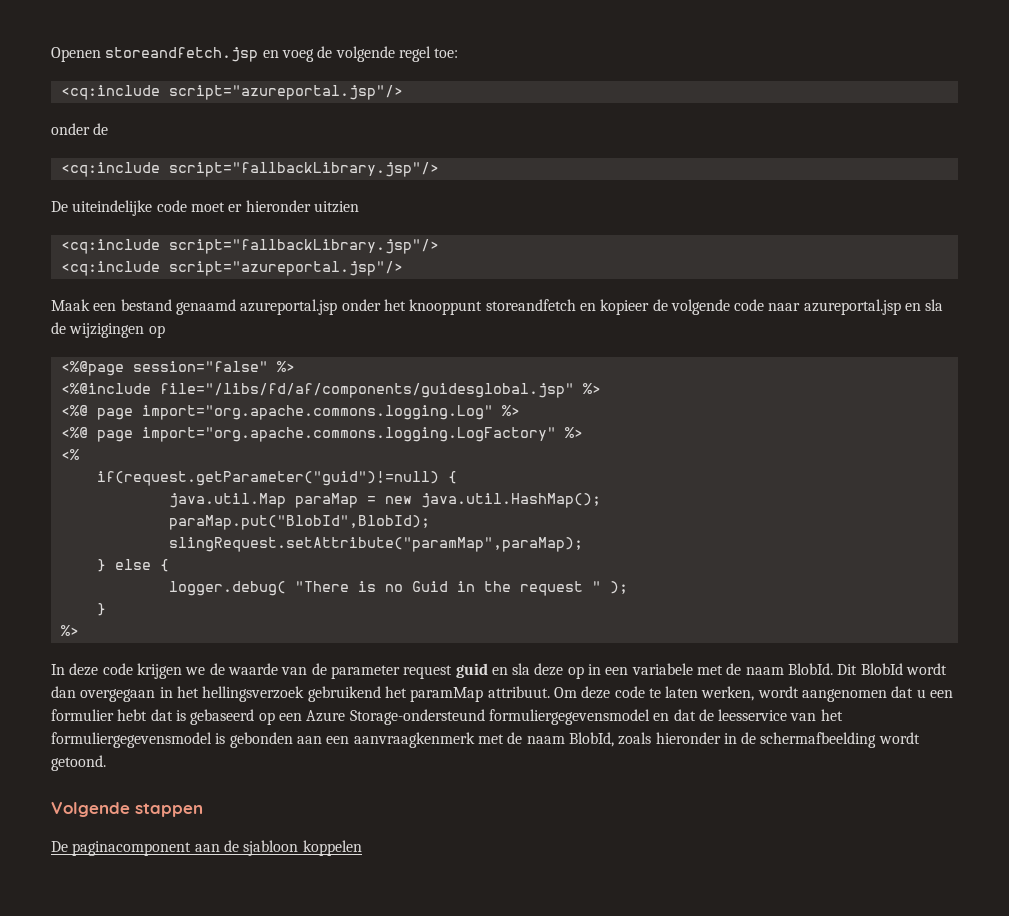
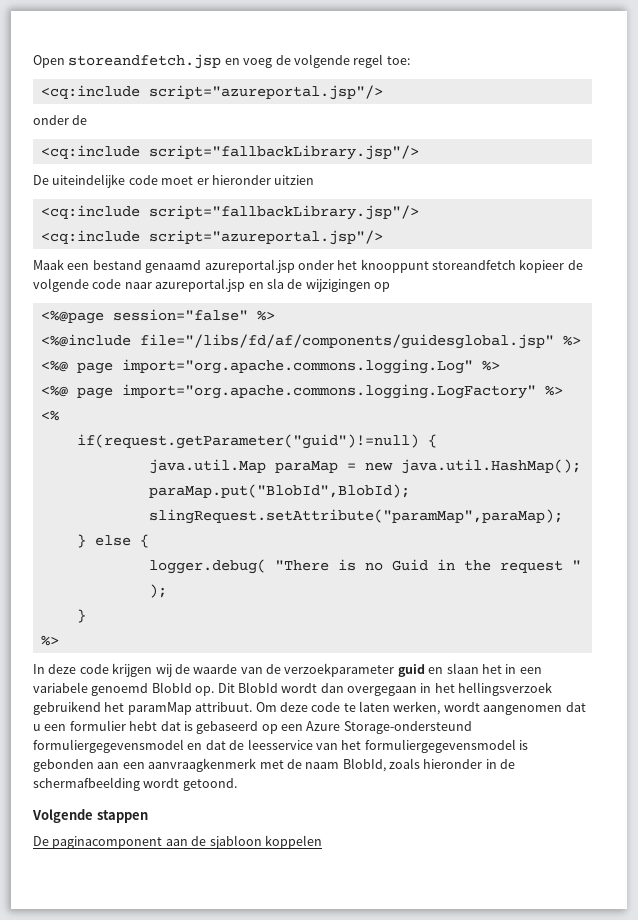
- Openen storeandfetch.jsp en voeg de volgende regel toe:
+ Open storeandfetch.jsp en voeg de volgende regel toe:
- Maak een bestand genaamd azureportal.jsp onder het knooppunt storeandfetch en kopieer de volgende code naar azureportal.jsp en sla de wijzigingen op
+ Maak een bestand genaamd azureportal.jsp onder het knooppunt storeandfetch kopieer de volgende code naar azureportal.jsp en sla de wijzigingen op
- In deze code krijgen we de waarde van de parameter request guid en sla deze op in een variabele met de naam BlobId. Dit BlobId wordt dan overgegaan in het hellingsverzoek gebruikend het paramMap attribuut.
+ In deze code krijgen wij de waarde van de verzoekparameter guid en slaan het in een variabele genoemd BlobId op. Dit BlobId wordt dan overgegaan in het hellingsverzoek gebruikend het paramMap attribuut.

